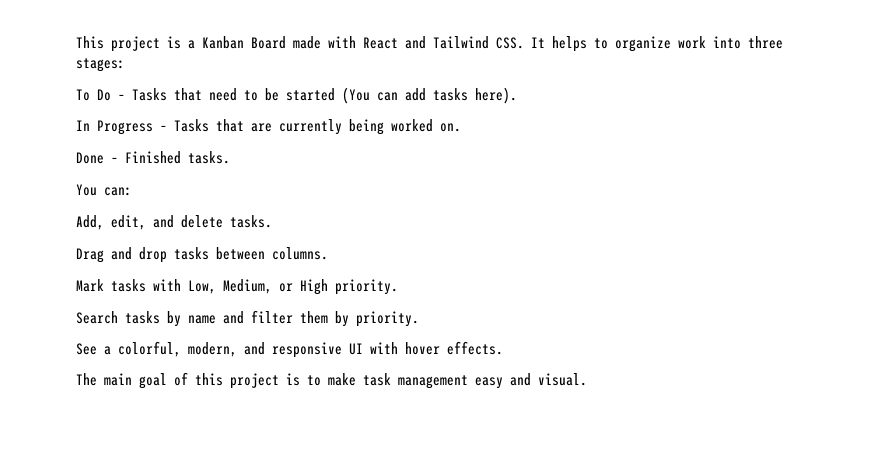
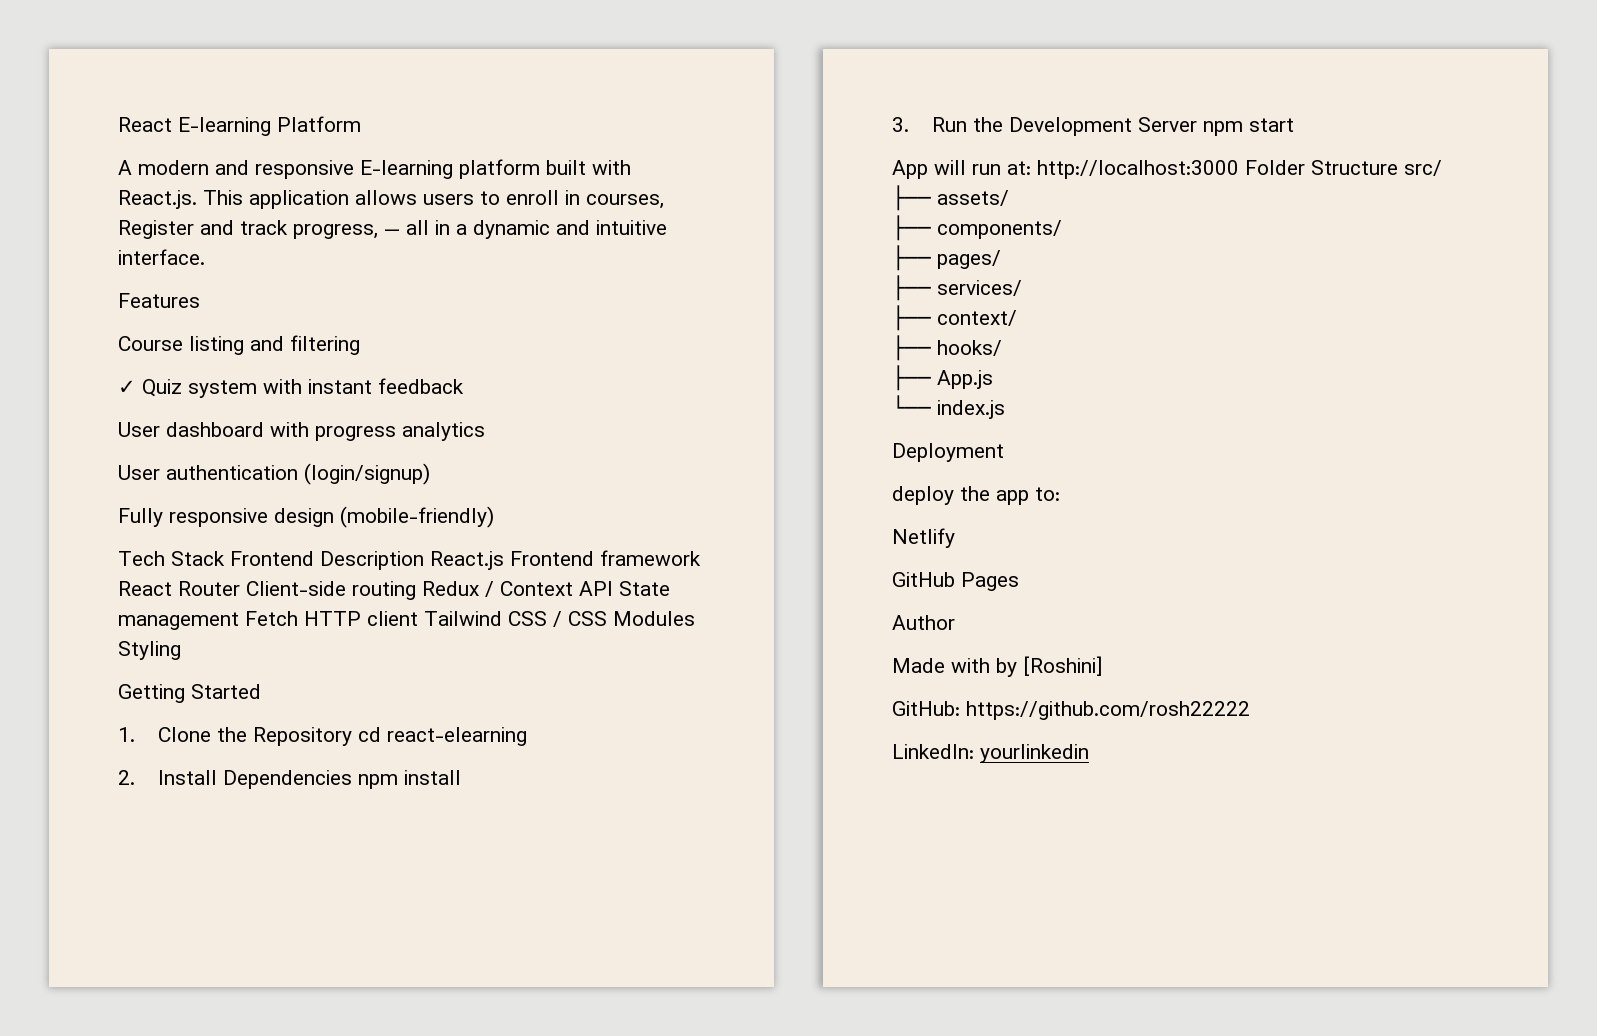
- This project is a Kanban Board made with React and Tailwind CSS. It helps to organize work into three stages:
- To Do – Tasks that need to be started (You can add tasks here).
- In Progress – Tasks that are currently being worked on.
- Done – Finished tasks.
- You can:
- Add, edit, and delete tasks.
- Drag and drop tasks between columns.
- Mark tasks with Low, Medium, or High priority.
- Search tasks by name and filter them by priority.
- See a colorful, modern, and responsive UI with hover effects.
- The main goal of this project is to make task management easy and visual.
+ React E-learning Platform
+ A modern and responsive E-learning platform built with React.js. This application allows users to enroll in courses, Register and track progress, — all in a dynamic and intuitive interface.
+ Features
+ Course listing and filtering
+ ✓ Quiz system with instant feedback
+ User dashboard with progress analytics
+ User authentication (login/signup)
+ Fully responsive design (mobile-friendly)
+ Tech Stack Frontend Description React.js Frontend framework React Router Client-side routing Redux / Context API State management Fetch HTTP client Tailwind CSS / CSS Modules Styling
+ Getting Started
+ 1. Clone the Repository cd react-elearning
+ 2. Install Dependencies npm install
+ 3. Run the Development Server npm start
+ App will run at: http://localhost:3000 Folder Structure src/ ├── assets/
+ ├── components/
+ ├── pages/
+ ├── services/
+ ├── context/
+ ├── hooks/
+ ├── App.js
+ └── index.js
+ Deployment
+ deploy the app to:
+ Netlify
+ GitHub Pages
+ Author
+ Made with by [Roshini]
+ GitHub: https://github.com/rosh22222
+ LinkedIn: yourlinkedin

